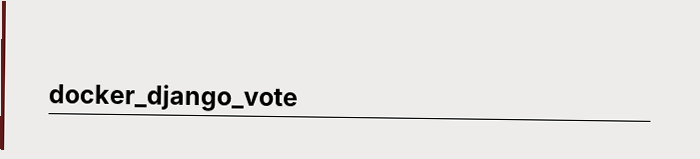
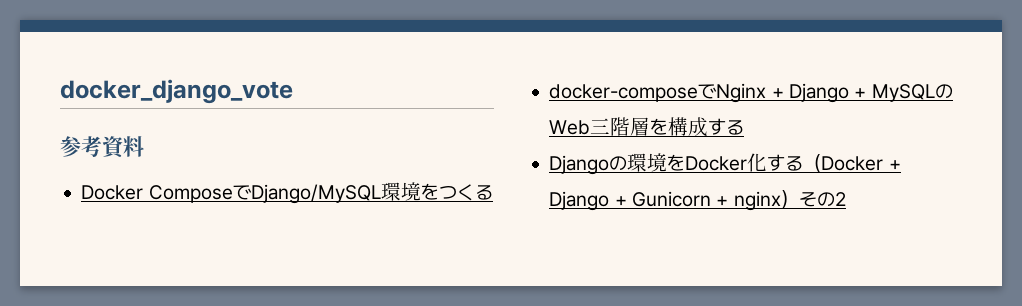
+ 参考資料
+ Docker ComposeでDjango/MySQL環境をつくる
+ docker-composeでNginx + Django + MySQLのWeb三階層を構成する
+ Djangoの環境をDocker化する（Docker + Django + Gunicorn + nginx）その2

